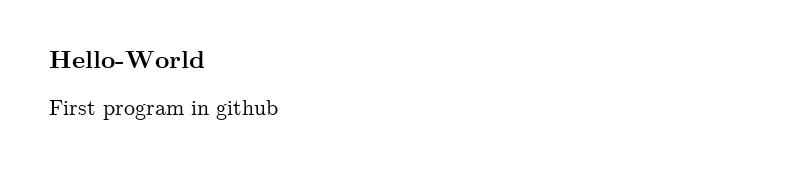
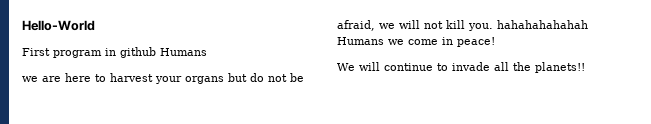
- First program in github
+ First program in github Humans
+ we are here to harvest your organs but do not be afraid, we will not kill you. hahahahahahah Humans we come in peace!
+ We will continue to invade all the planets!!

